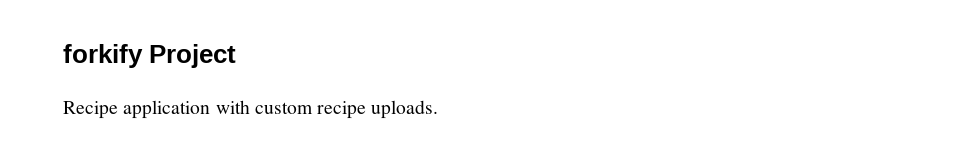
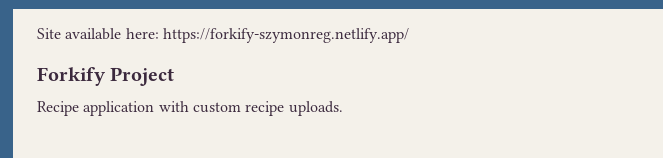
- forkify Project
+ Site available here: https://forkify-szymonreg.netlify.app/
+ Forkify Project

